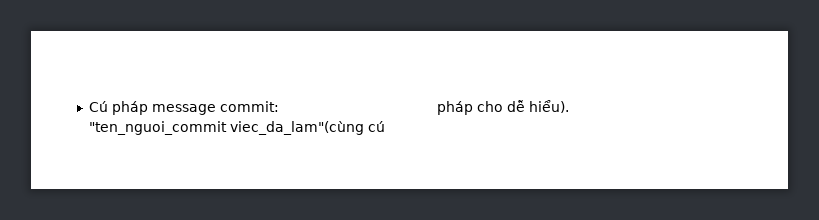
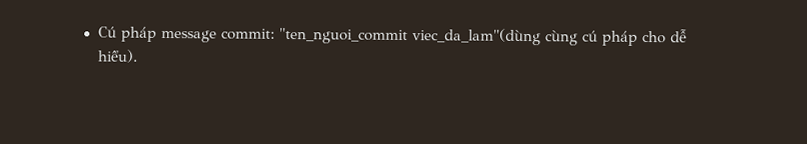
- Cú pháp message commit: "ten_nguoi_commit viec_da_lam"(cùng cú pháp cho dễ hiểu).
+ Cú pháp message commit: "ten_nguoi_commit viec_da_lam"(dùng cùng cú pháp cho dễ hiểu).

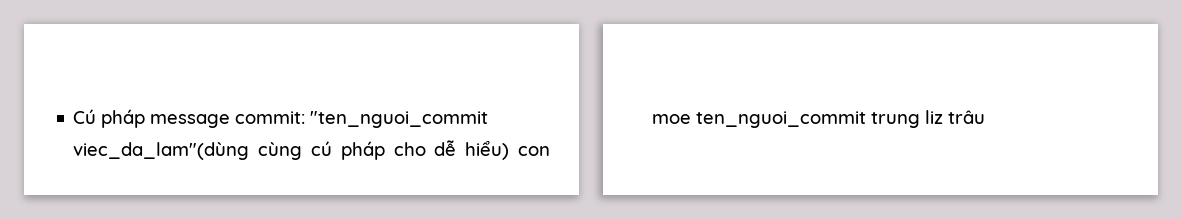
- Cú pháp message commit: "ten_nguoi_commit viec_da_lam"(dùng cùng cú pháp cho dễ hiểu).
+ Cú pháp message commit: "ten_nguoi_commit viec_da_lam"(dùng cùng cú pháp cho dễ hiểu) con moe ten_nguoi_commit trung liz trâu

